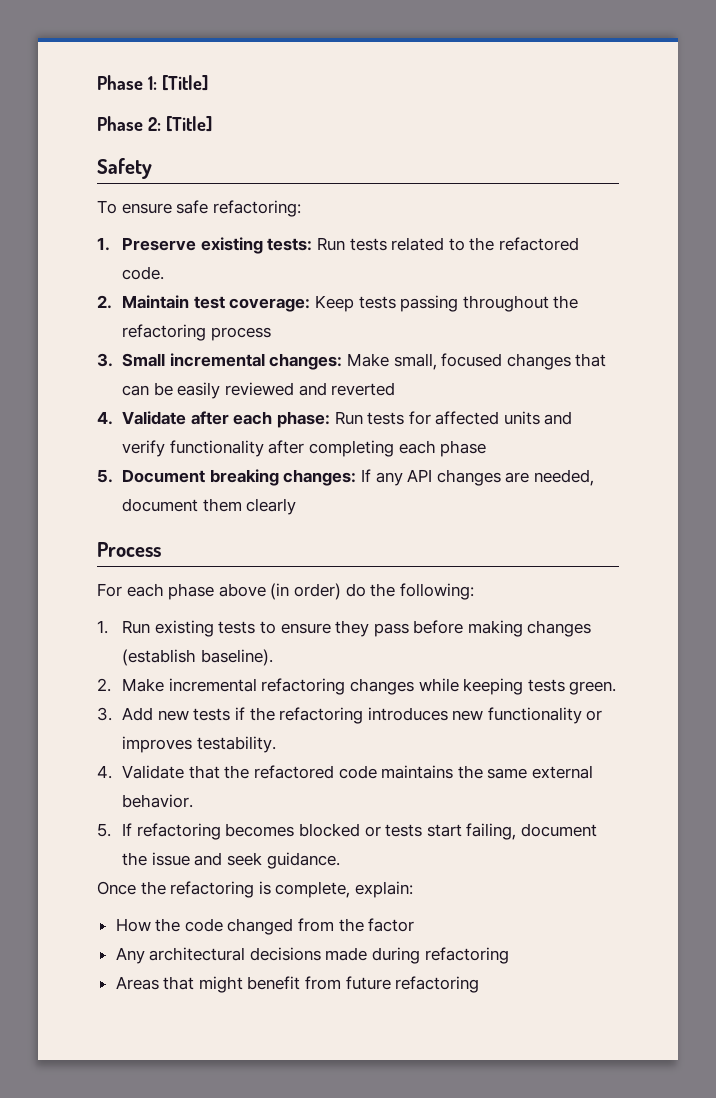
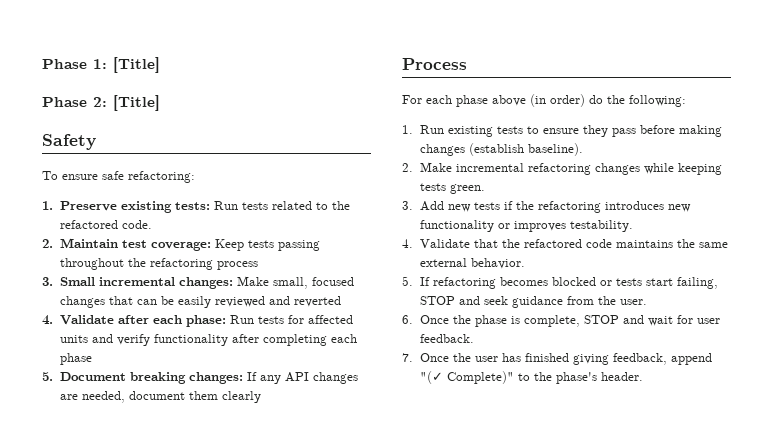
- 5. If refactoring becomes blocked or tests start failing, document the issue and seek guidance.
- Once the refactoring is complete, explain:
- How the code changed from the factor
- Any architectural decisions made during refactoring
- Areas that might benefit from future refactoring
+ 5. If refactoring becomes blocked or tests start failing, STOP and seek guidance from the user.
+ 6. Once the phase is complete, STOP and wait for user feedback.
+ 7. Once the user has finished giving feedback, append "(✓ Complete)" to the phase's header.

